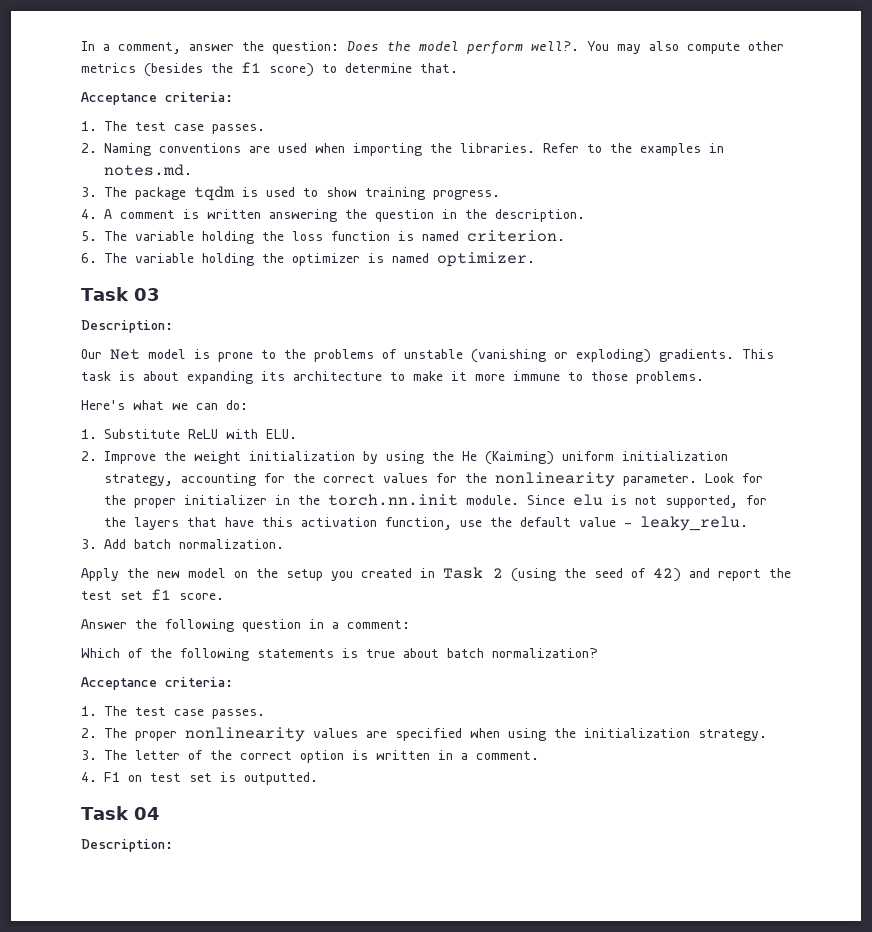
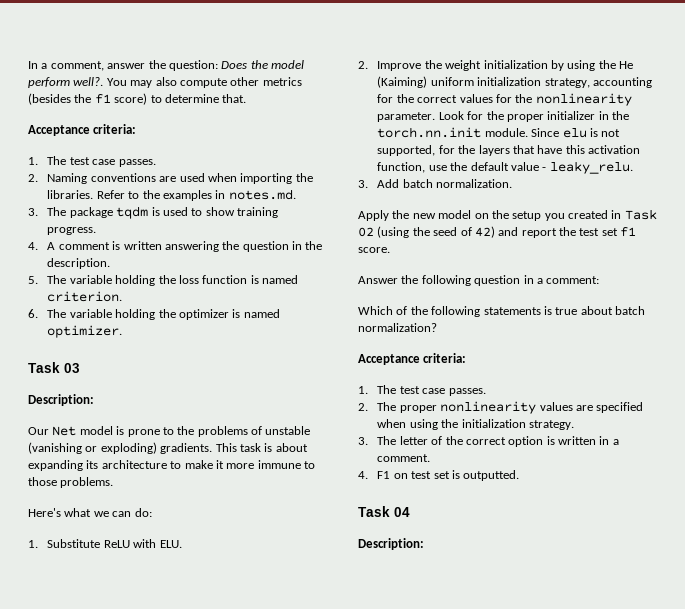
- Apply the new model on the setup you created in Task 2 (using the seed of 42) and report the test set f1 score.
+ Apply the new model on the setup you created in Task 02 (using the seed of 42) and report the test set f1 score.

